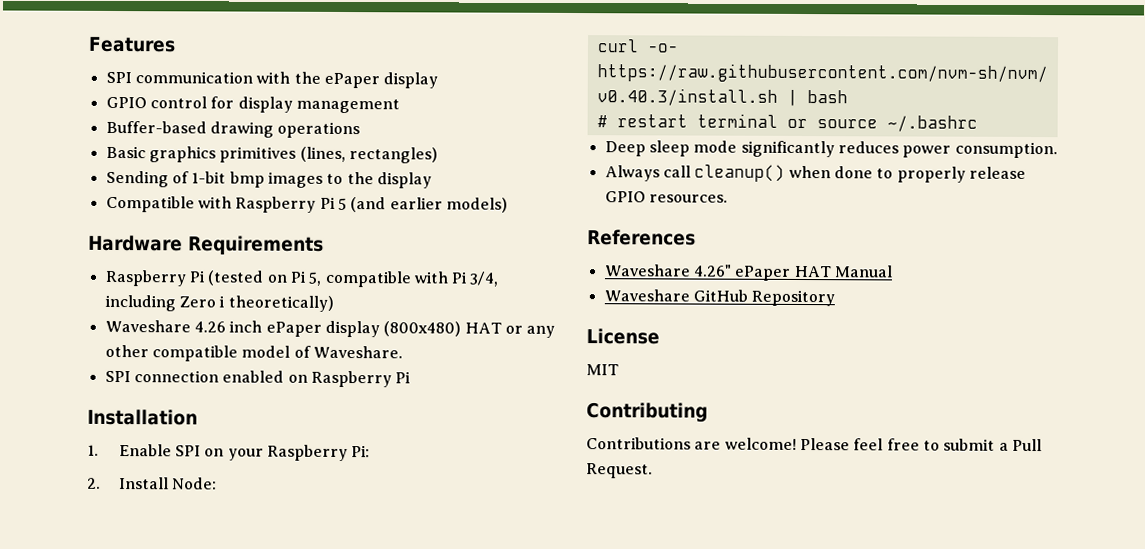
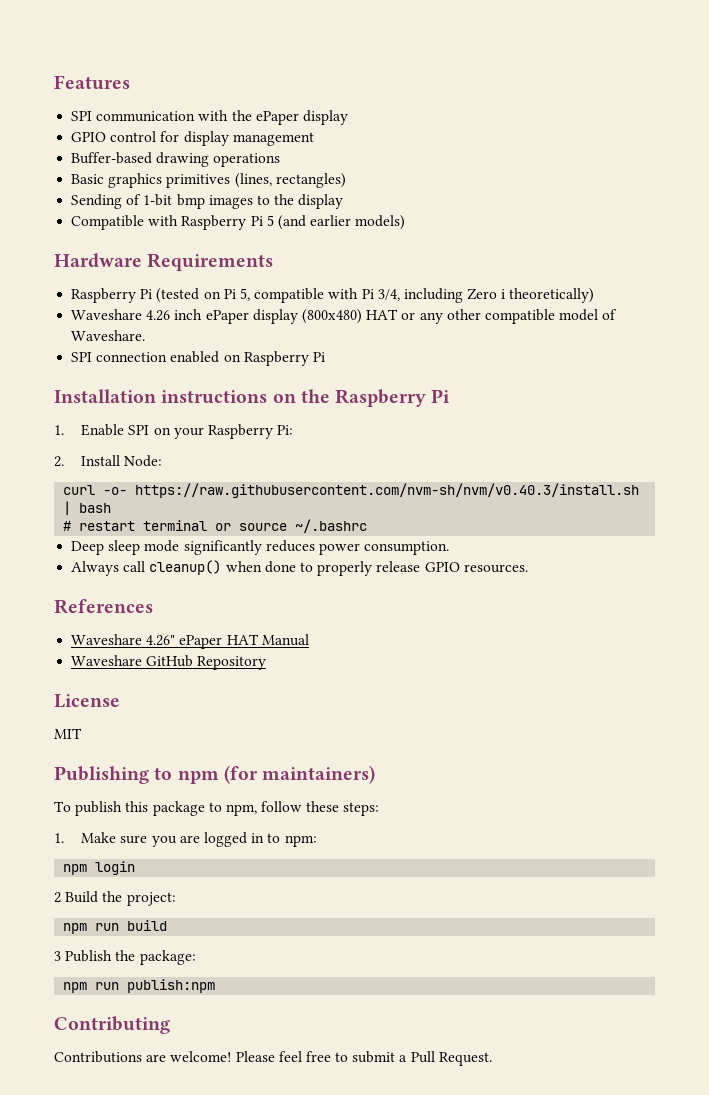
- Installation
+ Installation instructions on the Raspberry Pi
+ Publishing to npm (for maintainers)
+ To publish this package to npm, follow these steps:
+ 1. Make sure you are logged in to npm:
+ npm login
+ 2 Build the project:
+ npm run build
+ 3 Publish the package:
+ npm run publish:npm

